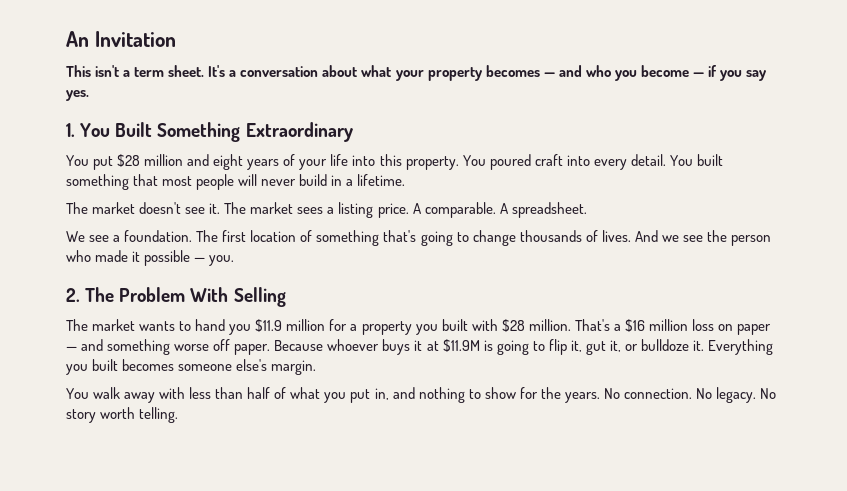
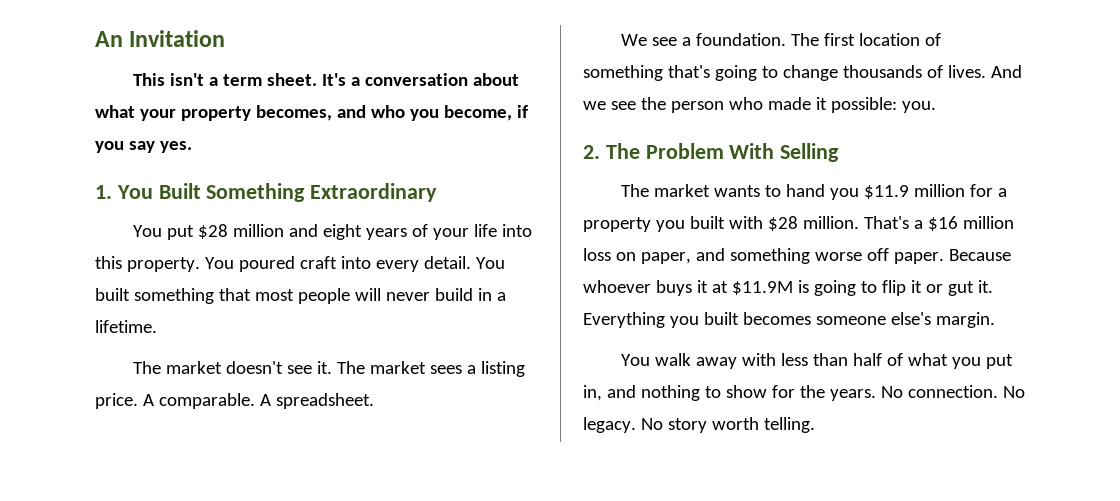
- It's a conversation about what your property becomes — and who you become — if you say yes.
+ It's a conversation about what your property becomes, and who you become, if you say yes.
- And we see the person who made it possible — you.
+ And we see the person who made it possible: you.
- That's a $16 million loss on paper — and something worse off paper.
+ That's a $16 million loss on paper, and something worse off paper.
- Because whoever buys it at $11.9M is going to flip it, gut it, or bulldoze it.
+ Because whoever buys it at $11.9M is going to flip it or gut it.

